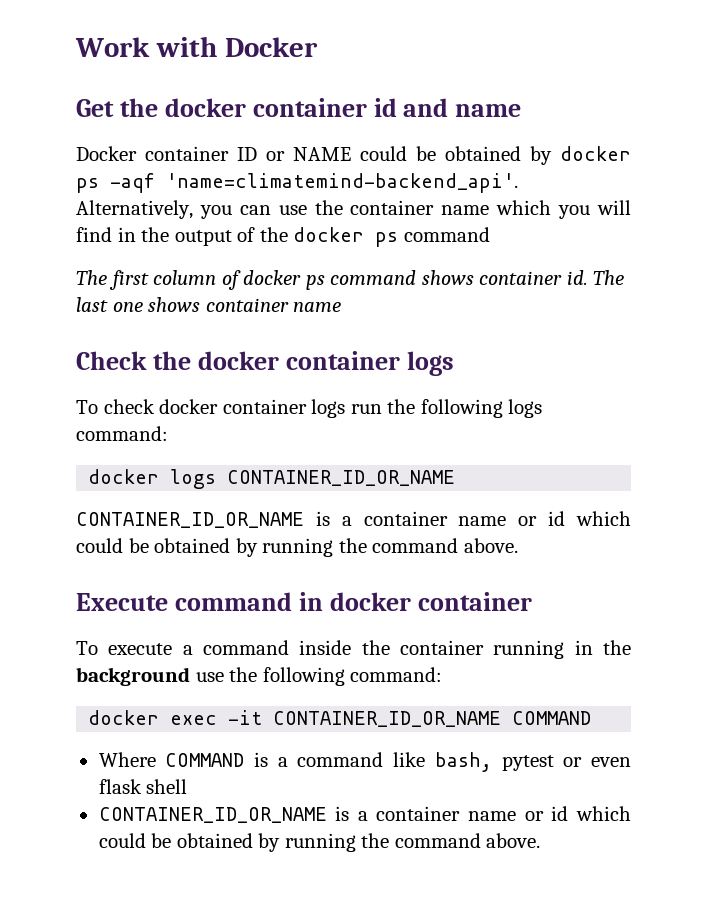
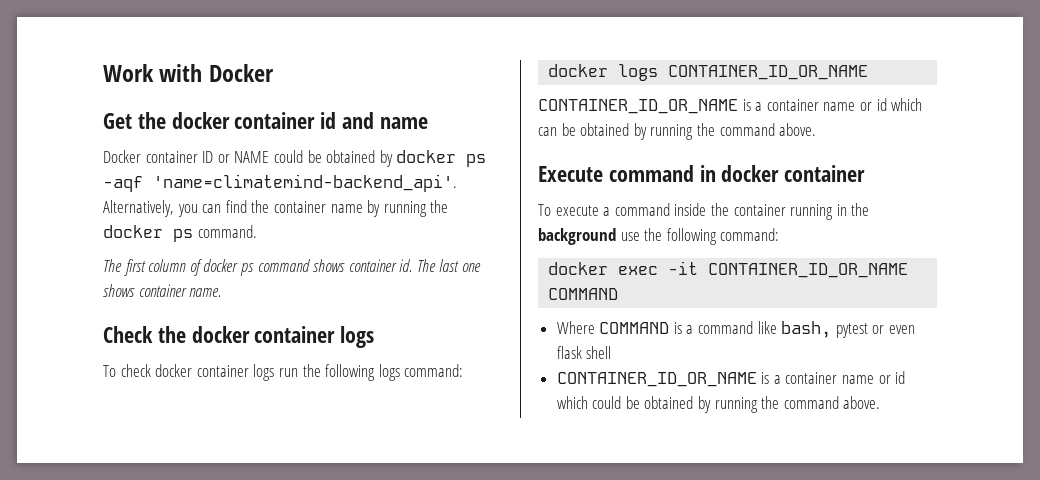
- Alternatively, you can use the container name which you will find in the output of the docker ps command
+ Alternatively, you can find the container name by running the docker ps command.
- The last one shows container name
+ The last one shows container name.
  docker logs CONTAINER_ID_OR_NAME
- CONTAINER_ID_OR_NAME is a container name or id which could be obtained by running the command above.
+ CONTAINER_ID_OR_NAME is a container name or id which can be obtained by running the command above.

